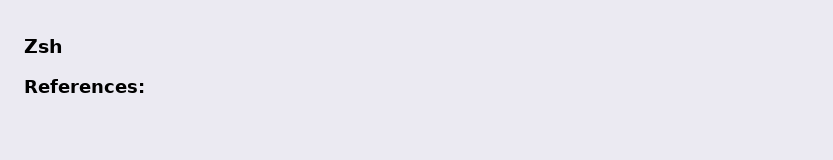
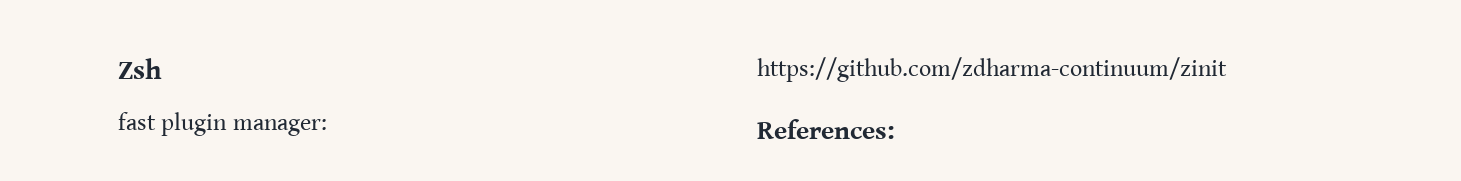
+ fast plugin manager: https://github.com/zdharma-continuum/zinit

